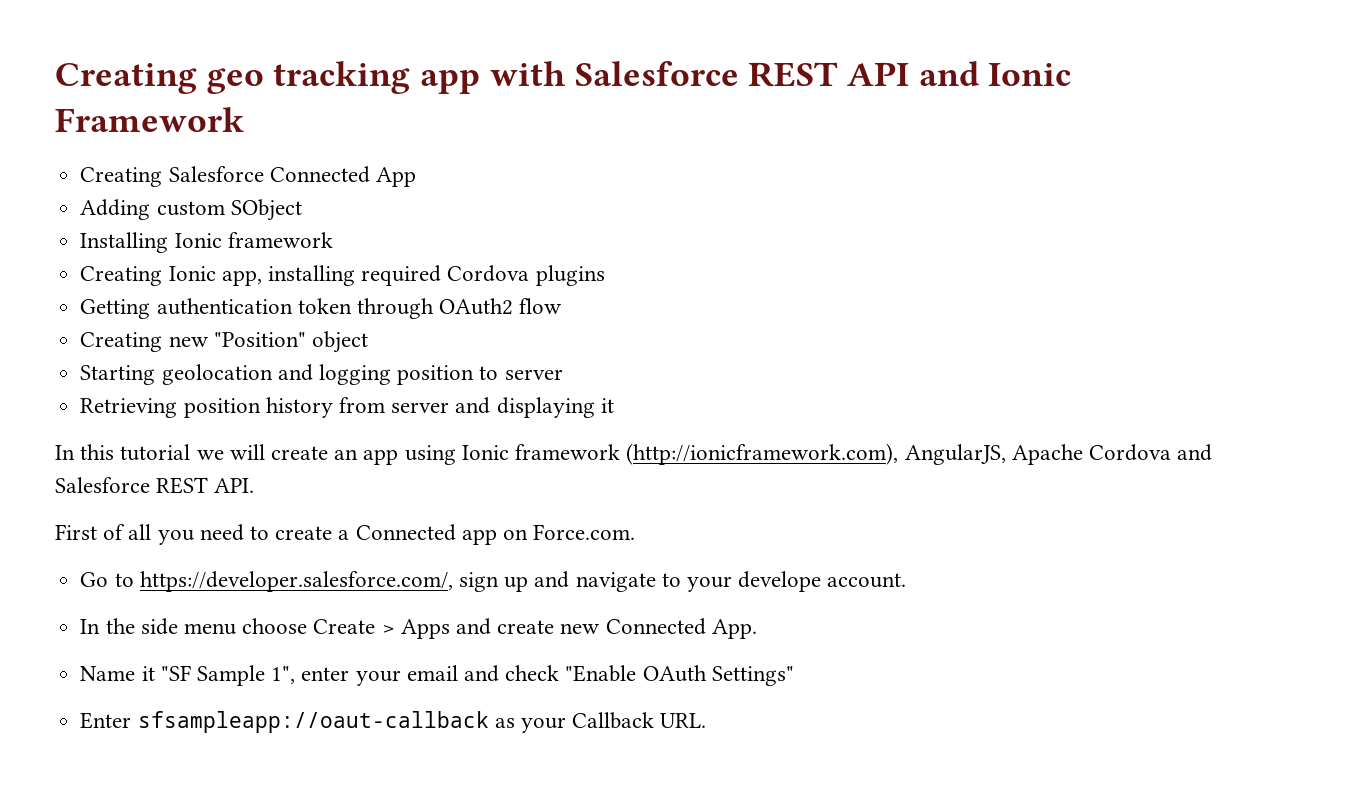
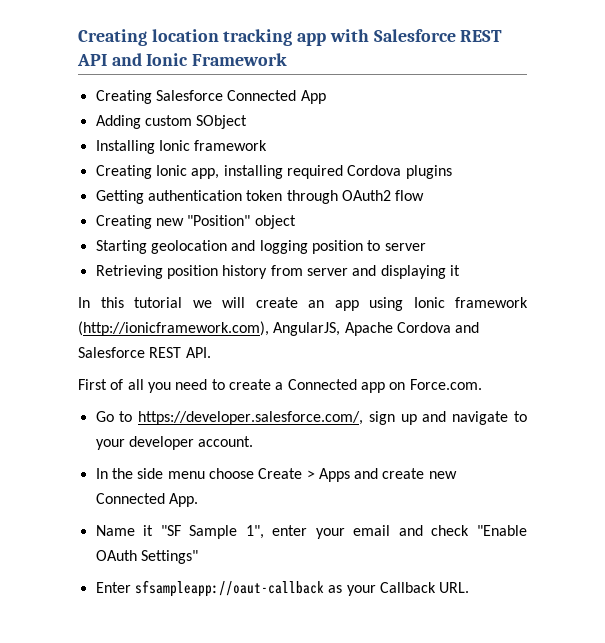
- Creating geo tracking app with Salesforce REST API and Ionic Framework
+ Creating location tracking app with Salesforce REST API and Ionic Framework
- Go to https://developer.salesforce.com/, sign up and navigate to your develope account.
+ Go to https://developer.salesforce.com/, sign up and navigate to your developer account.

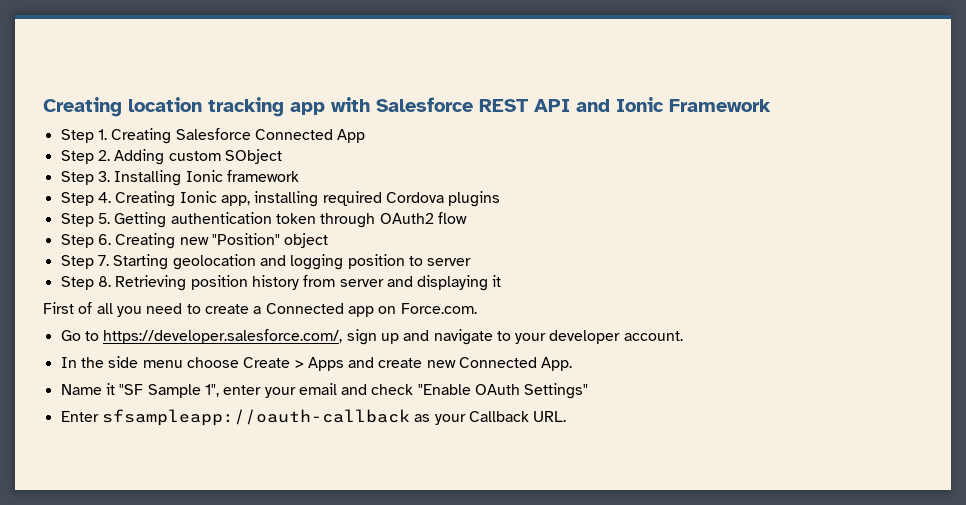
- Creating Salesforce Connected App
+ Step 1. Creating Salesforce Connected App
- Adding custom SObject
+ Step 2. Adding custom SObject
- Installing Ionic framework
+ Step 3. Installing Ionic framework
- Creating Ionic app, installing required Cordova plugins
+ Step 4. Creating Ionic app, installing required Cordova plugins
- Getting authentication token through OAuth2 flow
+ Step 5. Getting authentication token through OAuth2 flow
- Creating new "Position" object
+ Step 6. Creating new "Position" object
- Starting geolocation and logging position to server
+ Step 7. Starting geolocation and logging position to server
- Retrieving position history from server and displaying it
+ Step 8. Retrieving position history from server and displaying it
- In this tutorial we will create an app using Ionic framework (http://ionicframework.com), AngularJS, Apache Cordova and Salesforce REST API.
- Enter sfsampleapp://oaut-callback as your Callback URL.
+ Enter sfsampleapp://oauth-callback as your Callback URL.

